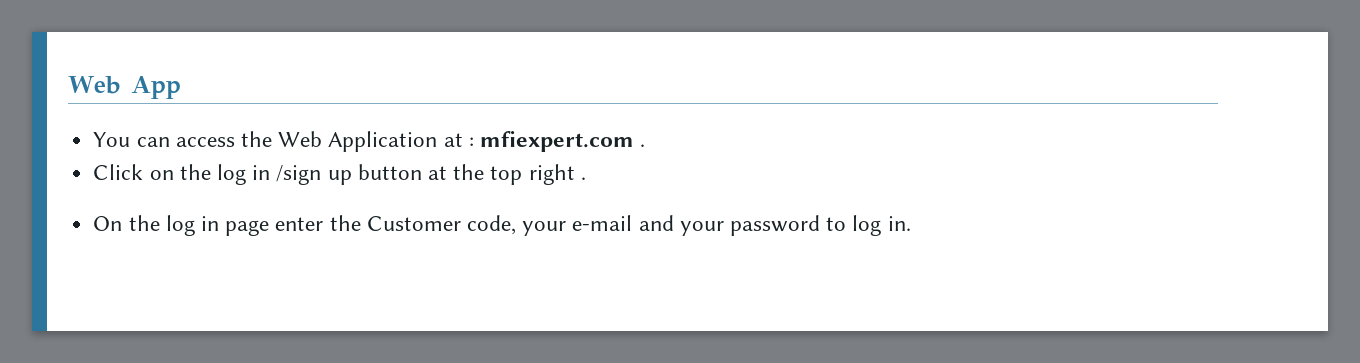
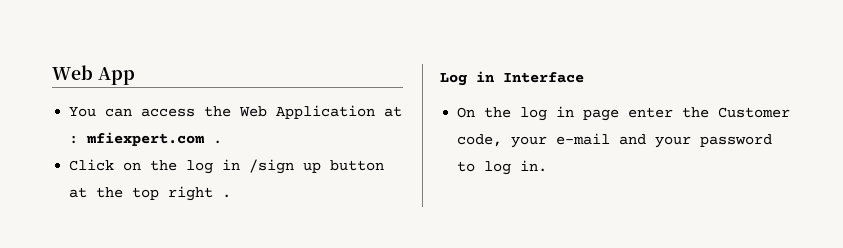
+ Log in Interface

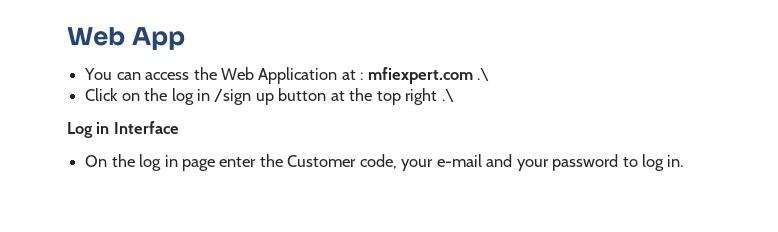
- You can access the Web Application at : mfiexpert.com .
+ You can access the Web Application at : mfiexpert.com .\
- Click on the log in /sign up button at the top right .
+ Click on the log in /sign up button at the top right .\

